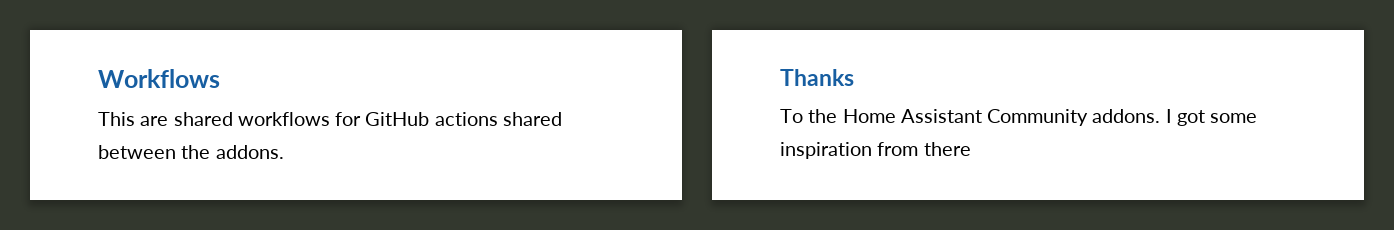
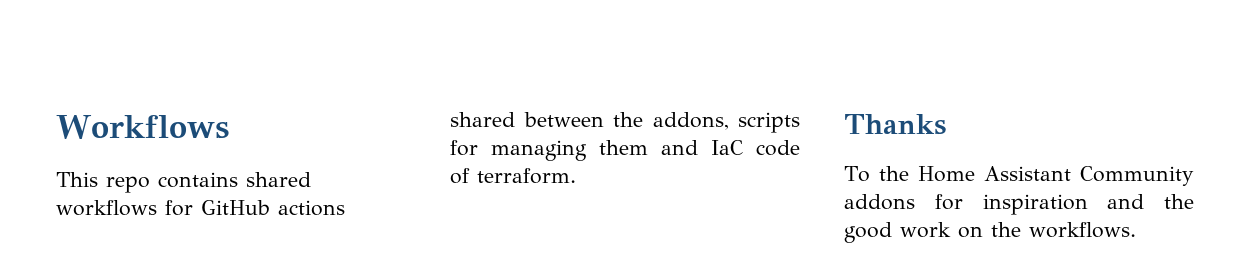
- This are shared workflows for GitHub actions shared between the addons.
+ This repo contains shared workflows for GitHub actions shared between the addons, scripts for managing them and IaC code of terraform.
- To the Home Assistant Community addons. I got some inspiration from there
+ To the Home Assistant Community addons for inspiration and the good work on the workflows.

